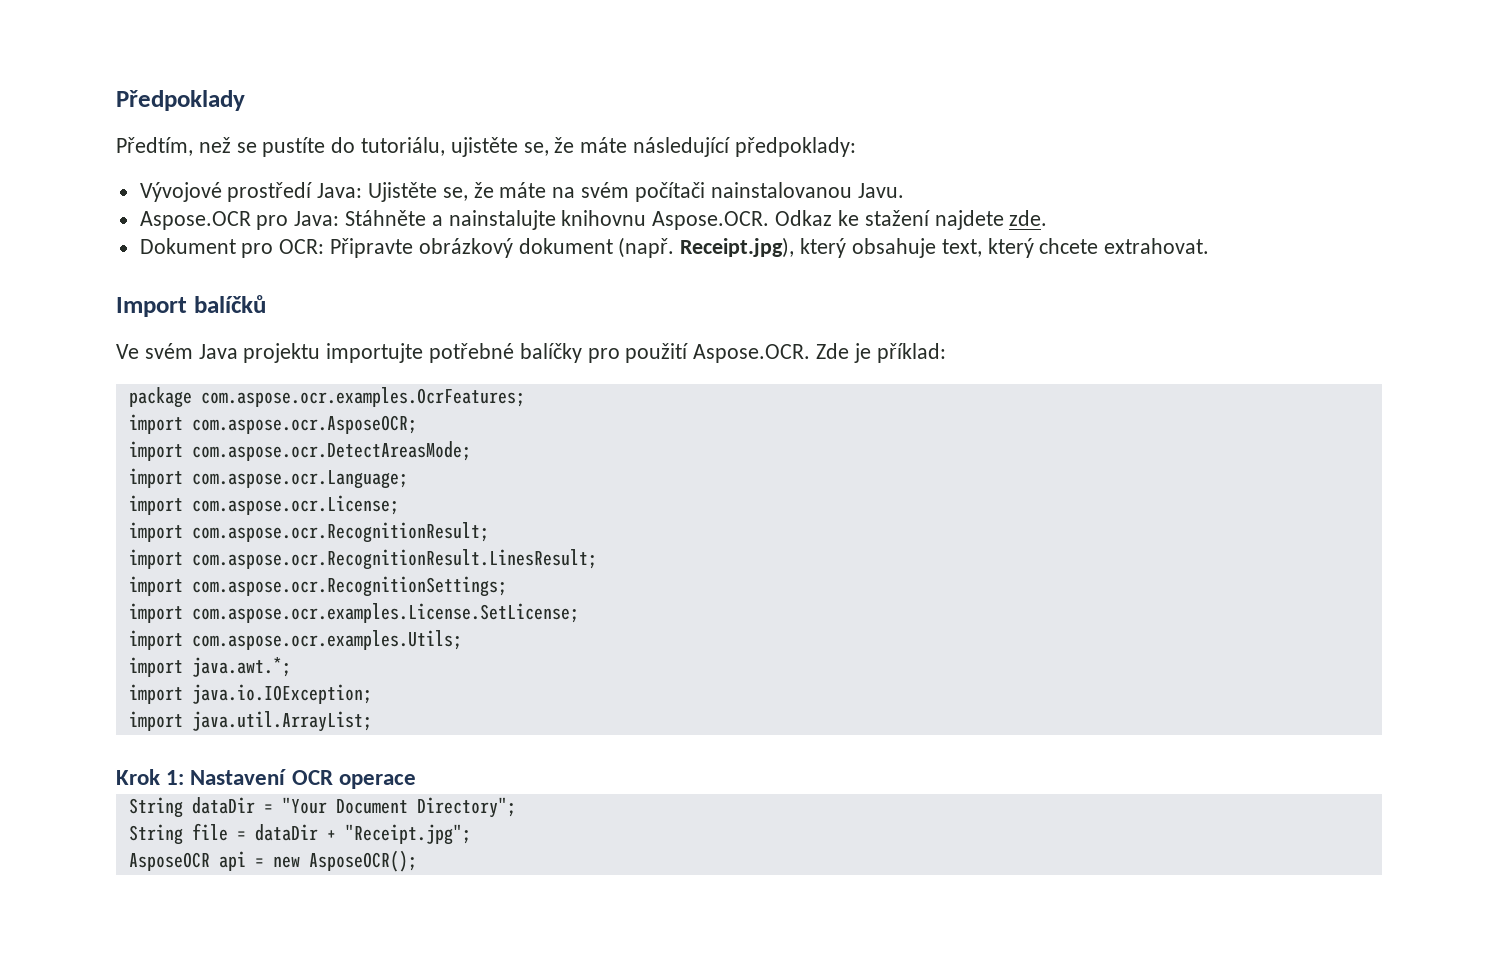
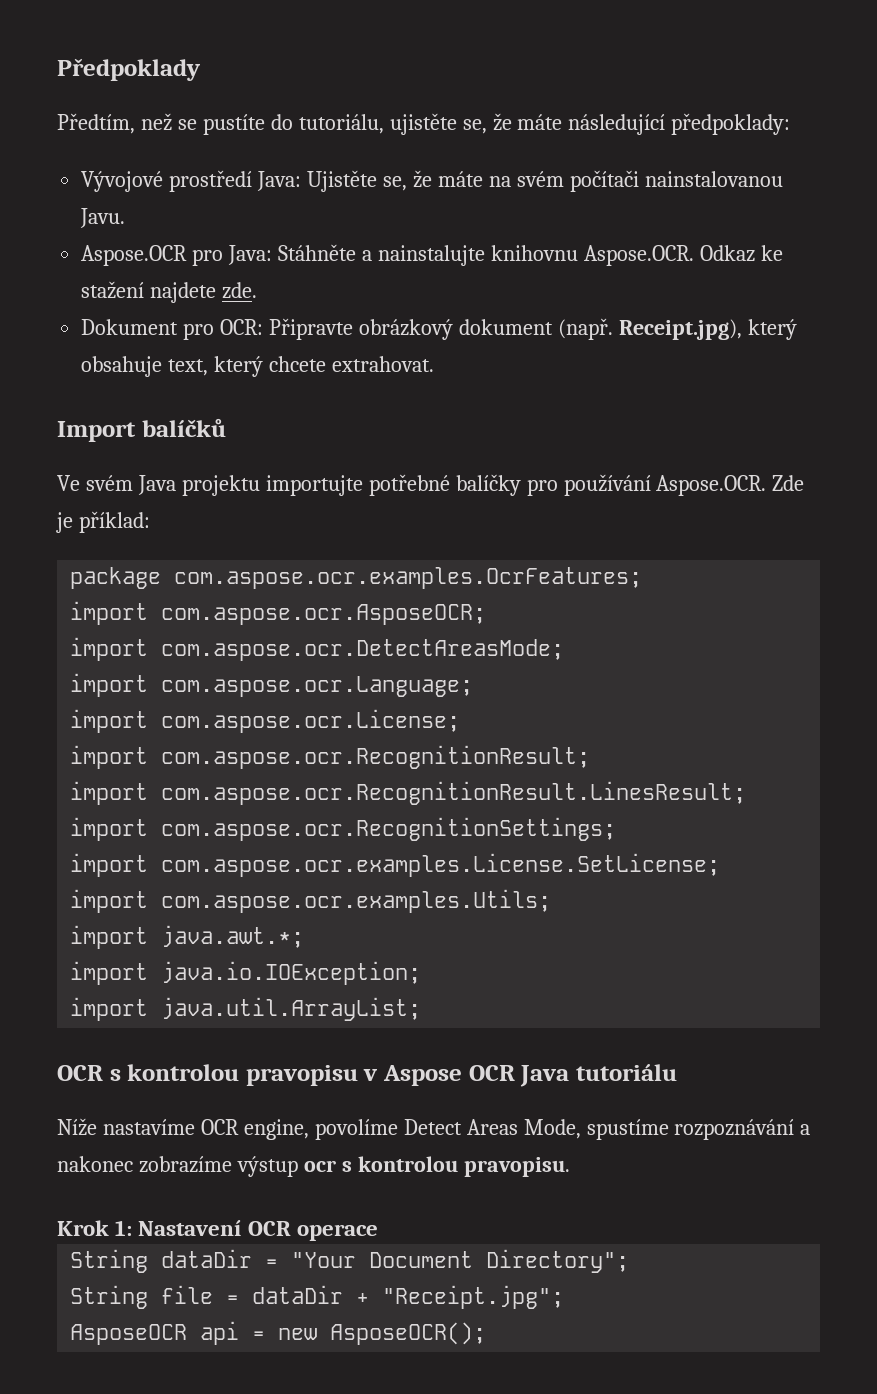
- Ve svém Java projektu importujte potřebné balíčky pro použití Aspose.OCR. Zde je příklad:
+ Ve svém Java projektu importujte potřebné balíčky pro používání Aspose.OCR. Zde je příklad:
+ OCR s kontrolou pravopisu v Aspose OCR Java tutoriálu
+ Níže nastavíme OCR engine, povolíme Detect Areas Mode, spustíme rozpoznávání a nakonec zobrazíme výstup ocr s kontrolou pravopisu.

